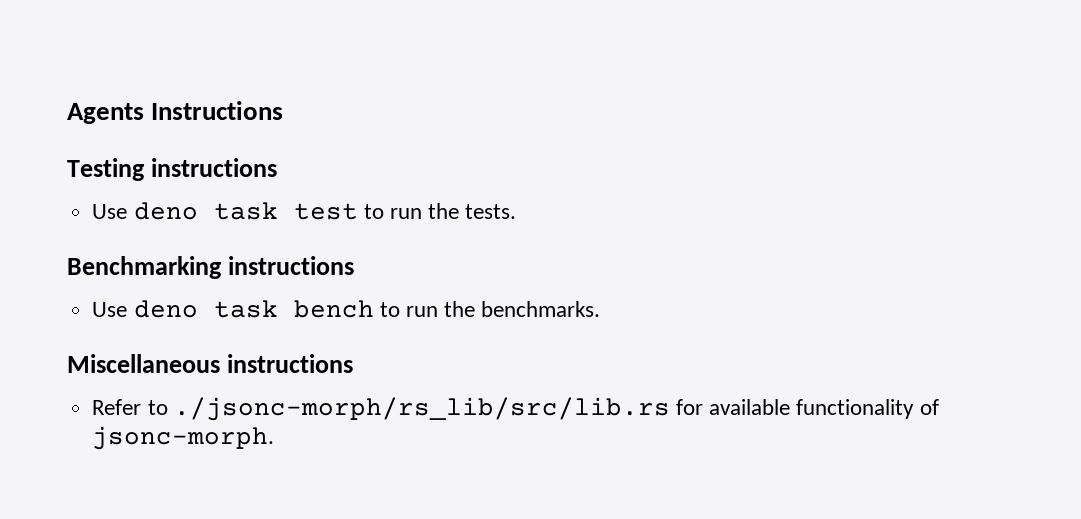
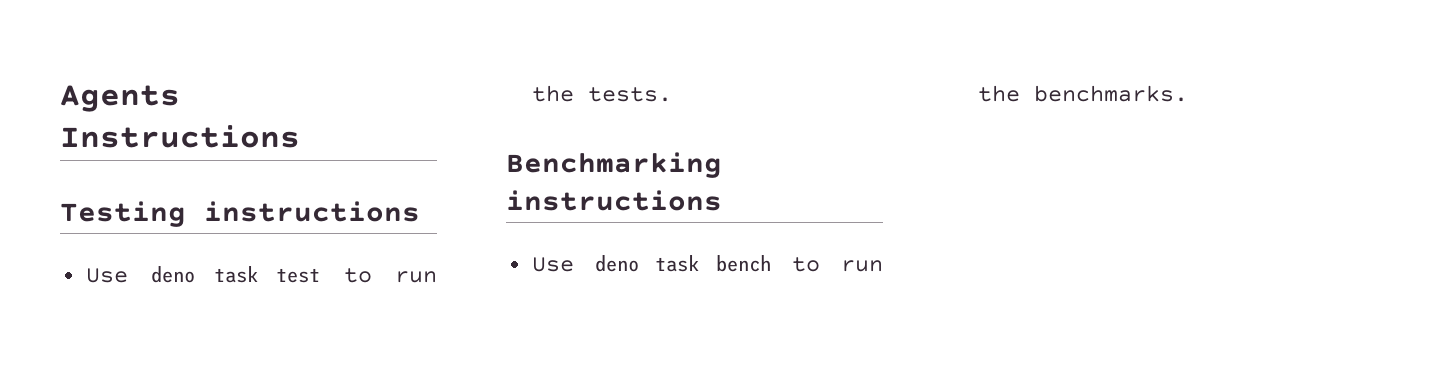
- Miscellaneous instructions
- Refer to ./jsonc-morph/rs_lib/src/lib.rs for available functionality of jsonc-morph.

